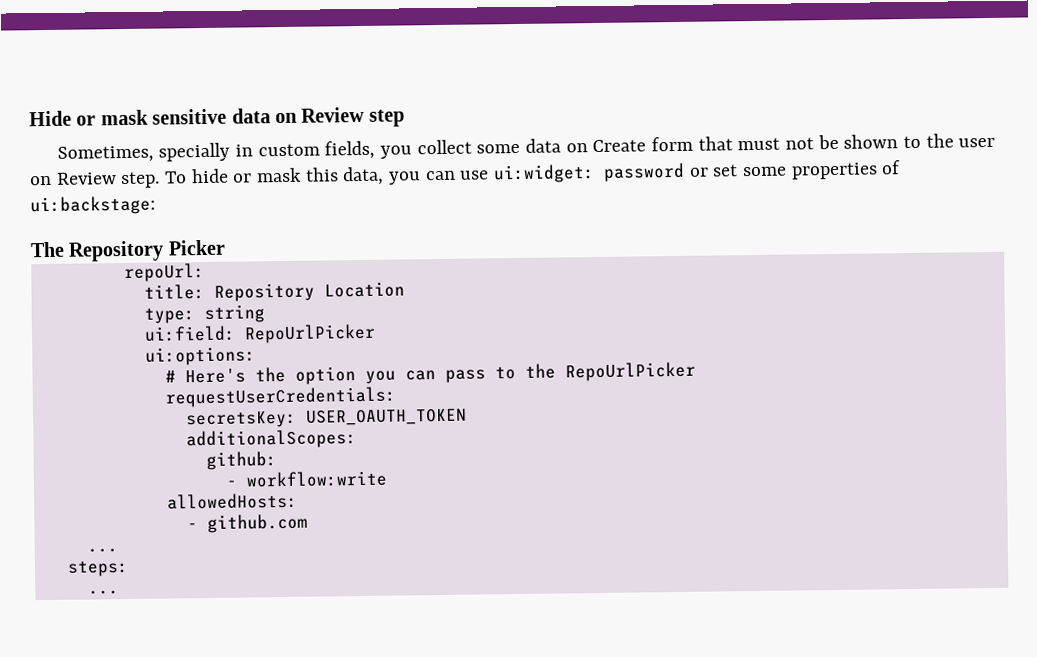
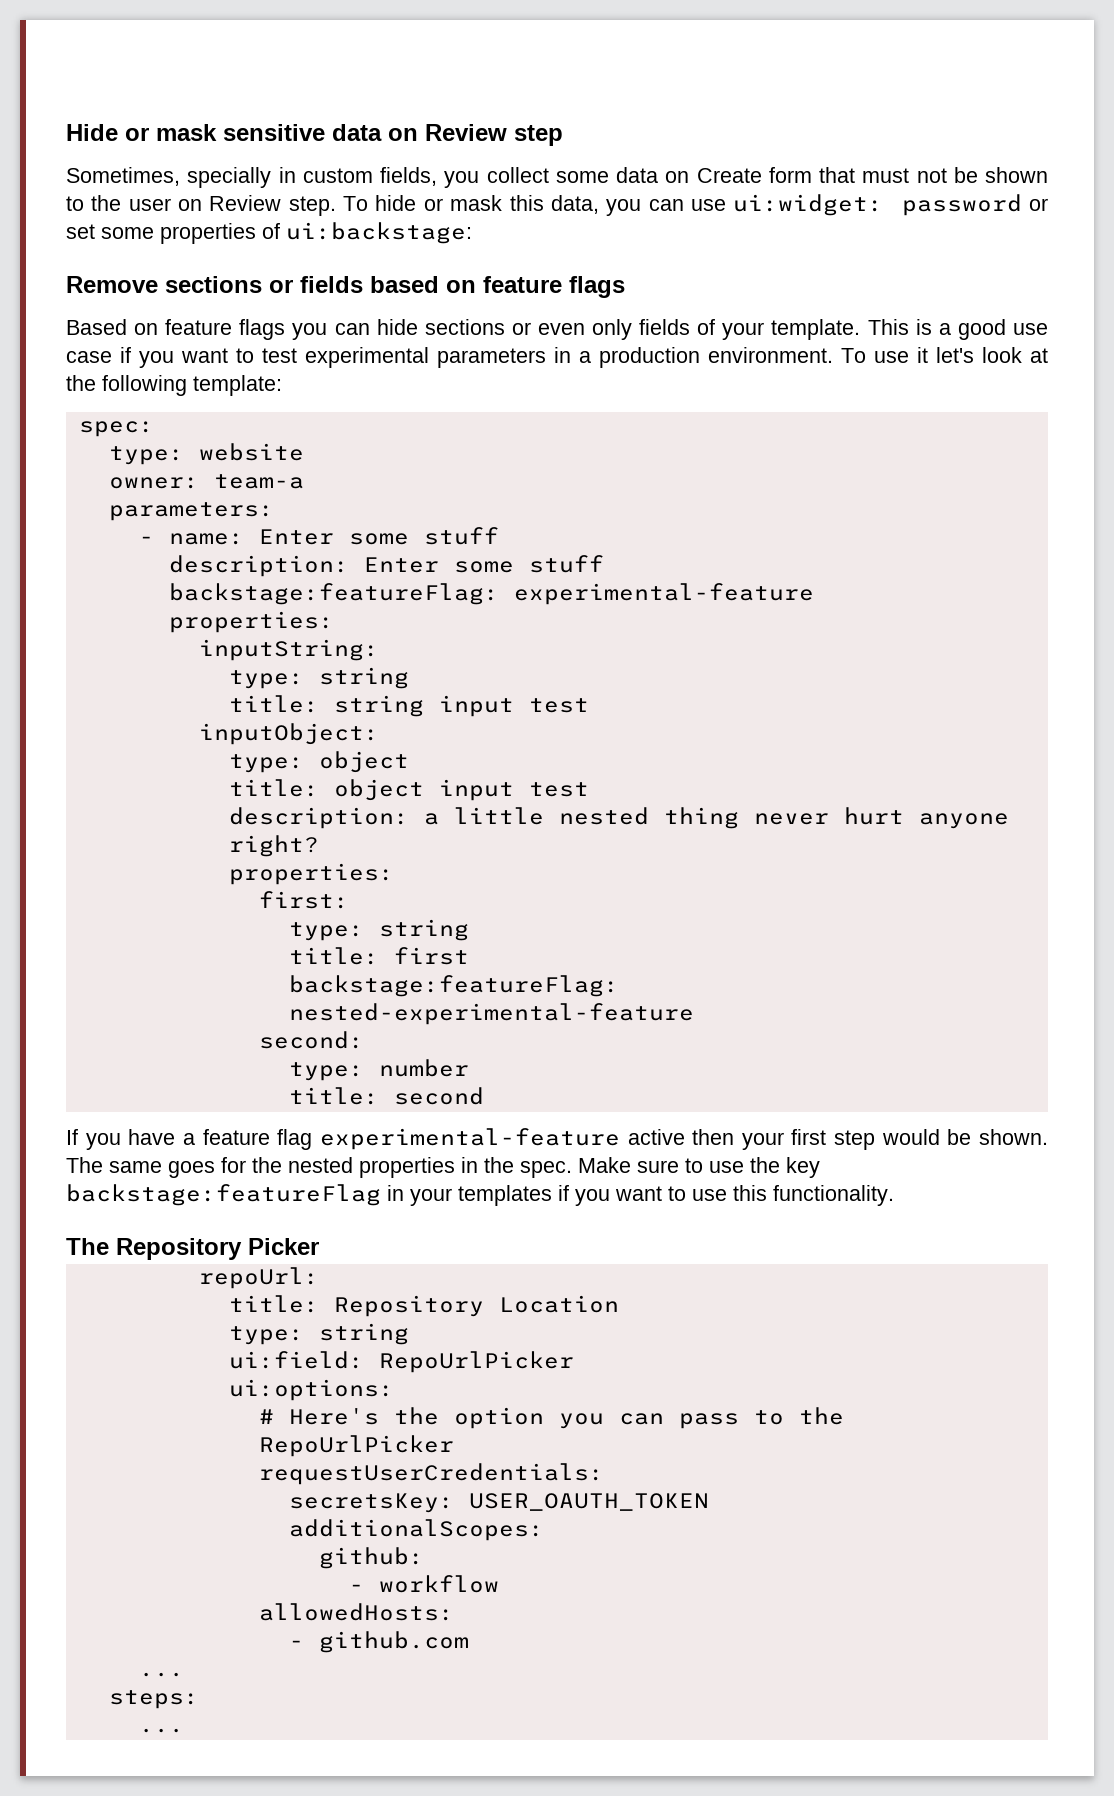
+ Remove sections or fields based on feature flags
+ Based on feature flags you can hide sections or even only fields of your template. This is a good use case if you want to test experimental parameters in a production environment. To use it let's look at the following template:
+ spec:
+ type: website
+ owner: team-a
+ parameters:
+ - name: Enter some stuff
+ description: Enter some stuff
+ backstage:featureFlag: experimental-feature
+ properties:
+ inputString:
+ type: string
+ title: string input test
+ inputObject:
+ type: object
+ title: object input test
+ description: a little nested thing never hurt anyone right?
+ properties:
+ first:
+ type: string
+ title: first
+ backstage:featureFlag: nested-experimental-feature
+ second:
+ type: number
+ title: second
+ If you have a feature flag experimental-feature active then your first step would be shown. The same goes for the nested properties in the spec. Make sure to use the key backstage:featureFlag in your templates if you want to use this functionality.
- - workflow:write
+ - workflow

